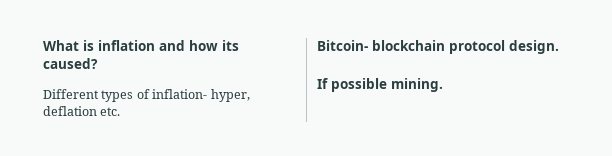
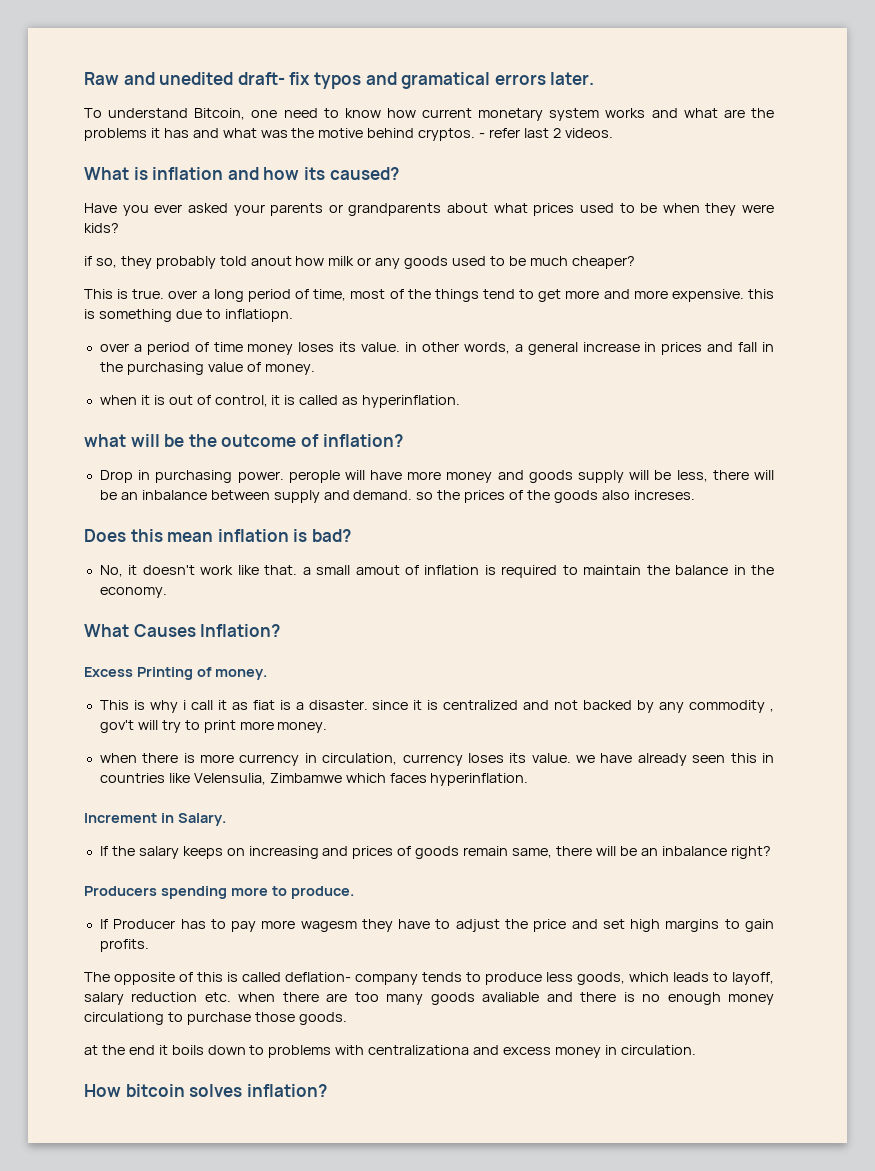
+ Raw and unedited draft- fix typos and gramatical errors later.
+ To understand Bitcoin, one need to know how current monetary system works and what are the problems it has and what was the motive behind cryptos. - refer last 2 videos.
- Different types of inflation- hyper, deflation etc.
- Bitcoin- blockchain protocol design.
- If possible mining.
+ Have you ever asked your parents or grandparents about what prices used to be when they were kids?
+ if so, they probably told anout how milk or any goods used to be much cheaper?
+ This is true. over a long period of time, most of the things tend to get more and more expensive. this is something due to inflatiopn.
+ over a period of time money loses its value. in other words, a general increase in prices and fall in the purchasing value of money.
+ when it is out of control, it is called as hyperinflation.
+ what will be the outcome of inflation?
+ Drop in purchasing power. perople will have more money and goods supply will be less, there will be an inbalance between supply and demand. so the prices of the goods also increses.
+ Does this mean inflation is bad?
+ No, it doesn't work like that. a small amout of inflation is required to maintain the balance in the economy.
+ What Causes Inflation?
+ Excess Printing of money.
+ This is why i call it as fiat is a disaster. since it is centralized and not backed by any commodity , gov't will try to print more money.
+ when there is more currency in circulation, currency loses its value. we have already seen this in countries like Velensulia, Zimbamwe which faces hyperinflation.
+ Increment in Salary.
+ If the salary keeps on increasing and prices of goods remain same, there will be an inbalance right?
+ Producers spending more to produce.
+ If Producer has to pay more wagesm they have to adjust the price and set high margins to gain profits.
+ The opposite of this is called deflation- company tends to produce less goods, which leads to layoff, salary reduction etc. when there are too many goods avaliable and there is no enough money circulationg to purchase those goods.
+ at the end it boils down to problems with centralizationa and excess money in circulation.
+ How bitcoin solves inflation?

